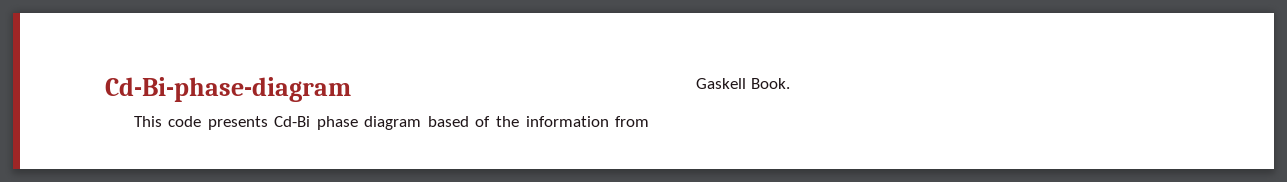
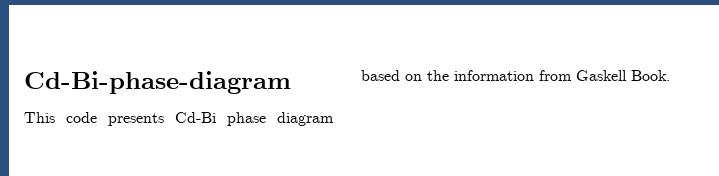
- This code presents Cd-Bi phase diagram based of the information from Gaskell Book.
+ This code presents Cd-Bi phase diagram based on the information from Gaskell Book.

